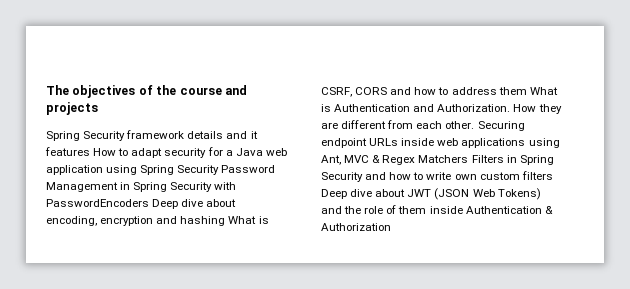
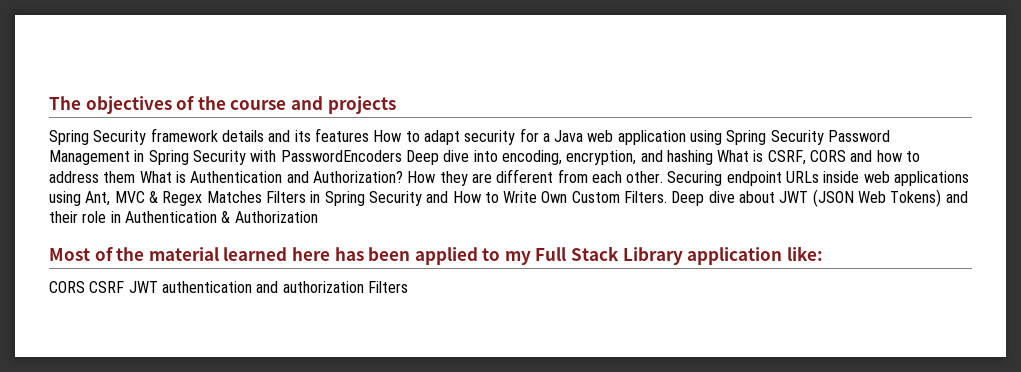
- Spring Security framework details and it features How to adapt security for a Java web application using Spring Security Password Management in Spring Security with PasswordEncoders Deep dive about encoding, encryption and hashing What is CSRF, CORS and how to address them What is Authentication and Authorization.
+ Spring Security framework details and its features How to adapt security for a Java web application using Spring Security Password Management in Spring Security with PasswordEncoders Deep dive into encoding, encryption, and hashing What is CSRF, CORS and how to address them What is Authentication and Authorization?
- Securing endpoint URLs inside web applications using Ant, MVC & Regex Matchers Filters in Spring Security and how to write own custom filters Deep dive about JWT (JSON Web Tokens) and the role of them inside Authentication & Authorization
+ Securing endpoint URLs inside web applications using Ant, MVC & Regex Matches Filters in Spring Security and How to Write Own Custom Filters. Deep dive about JWT (JSON Web Tokens) and their role in Authentication & Authorization
+ Most of the material learned here has been applied to my Full Stack Library application like:
+ CORS CSRF JWT authentication and authorization Filters

